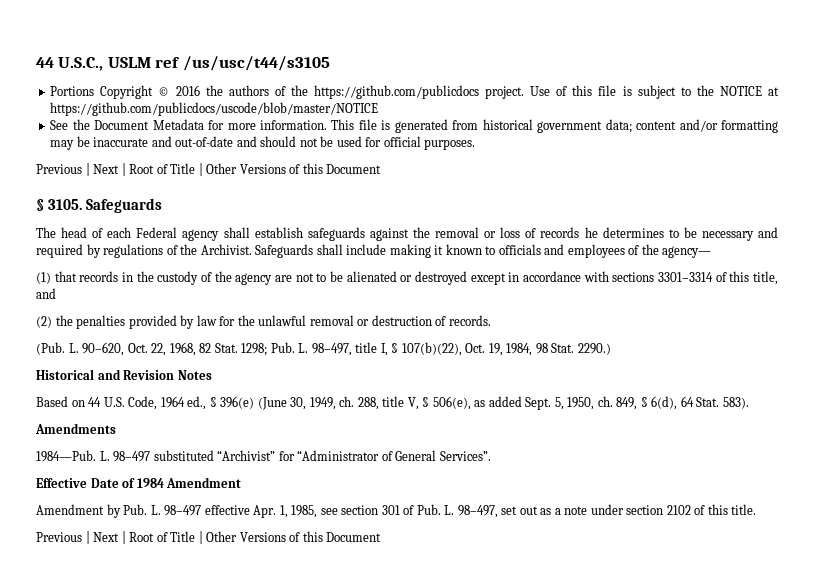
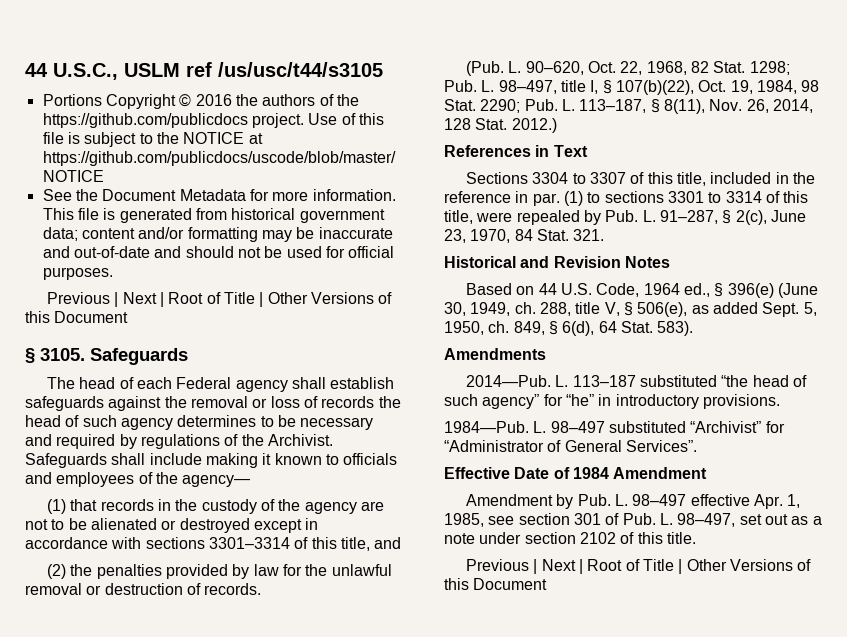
- The head of each Federal agency shall establish safeguards against the removal or loss of records he determines to be necessary and required by regulations of the Archivist.
+ The head of each Federal agency shall establish safeguards against the removal or loss of records the head of such agency determines to be necessary and required by regulations of the Archivist.
- 2290.)
+ 2290; Pub. L. 113–187, § 8(11), Nov. 26, 2014, 128 Stat. 2012.)
+ References in Text
+ Sections 3304 to 3307 of this title, included in the reference in par. (1) to sections 3301 to 3314 of this title, were repealed by Pub. L. 91–287, § 2(c), June 23, 1970, 84 Stat. 321.
+ 2014—Pub. L. 113–187 substituted “the head of such agency” for “he” in introductory provisions.

